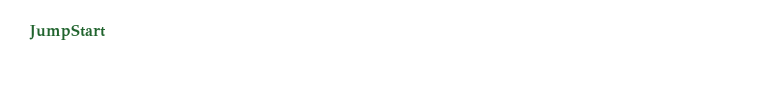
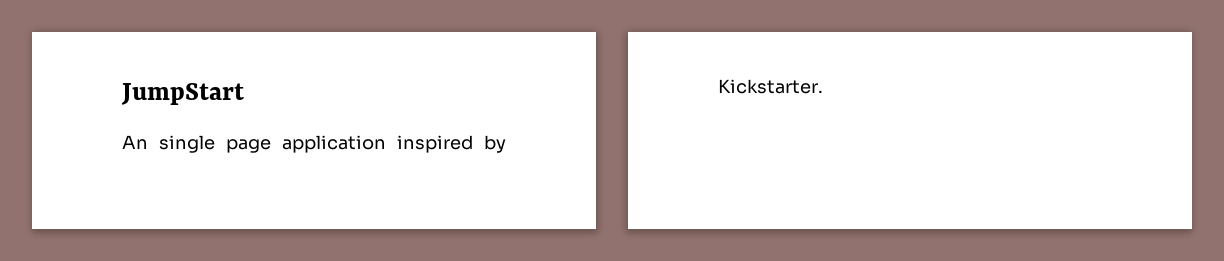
+ An single page application inspired by Kickstarter.

